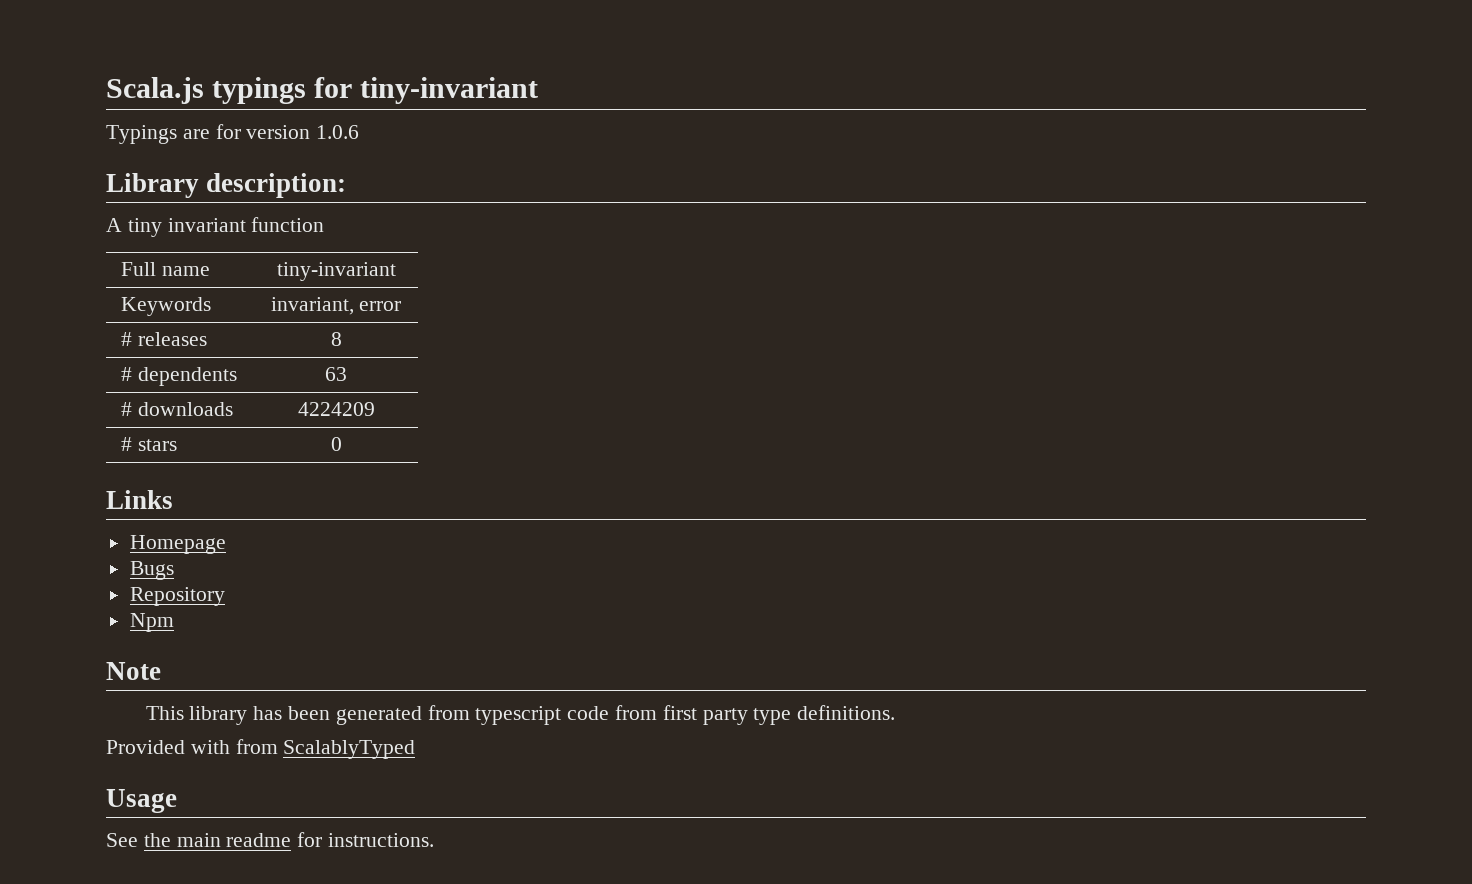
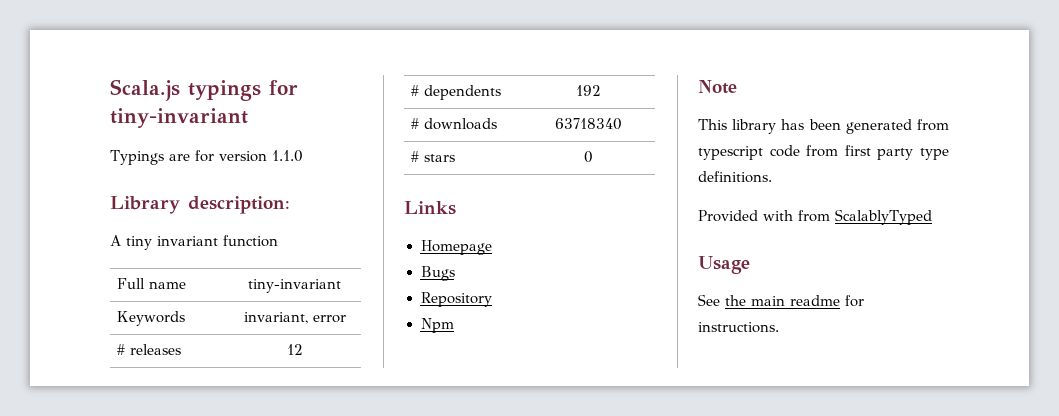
- Typings are for version 1.0.6
+ Typings are for version 1.1.0
- # releases | 8
+ # releases | 12
- # dependents | 63
+ # dependents | 192
- # downloads | 4224209
+ # downloads | 63718340

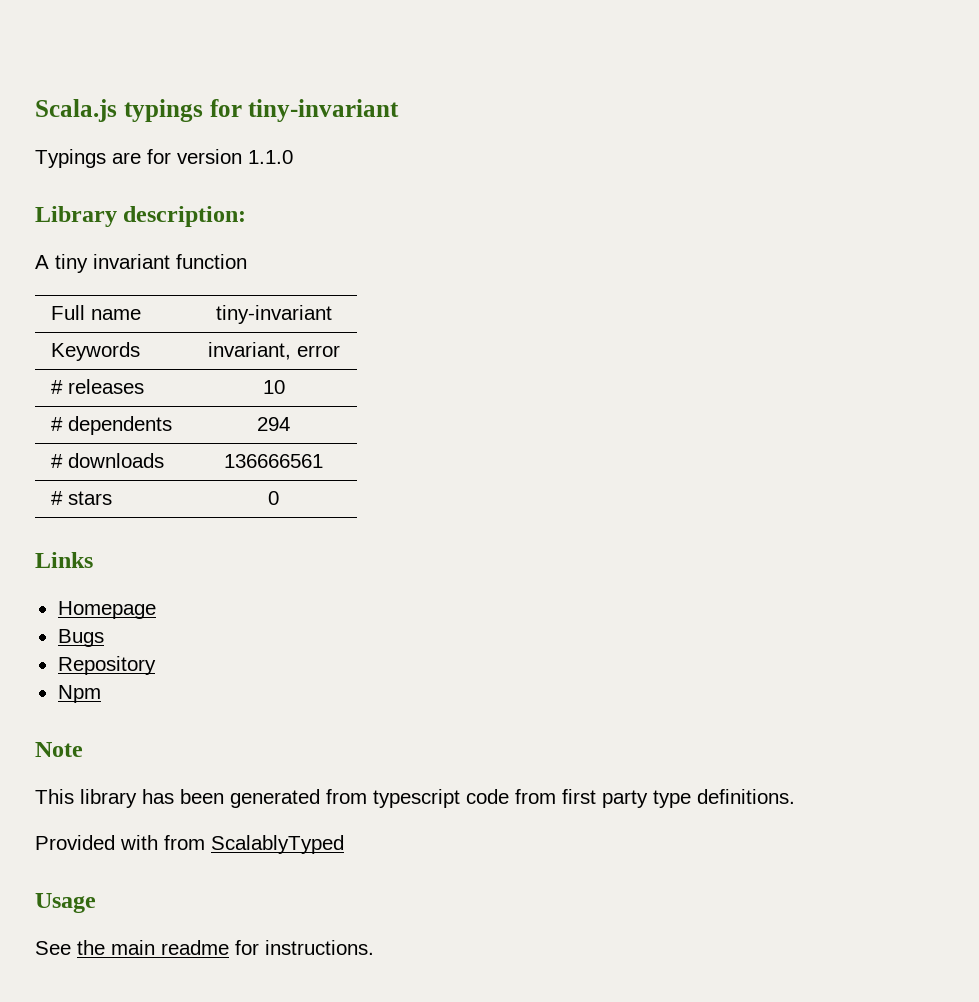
- # releases | 12
+ # releases | 10
- # dependents | 192
+ # dependents | 294
- # downloads | 63718340
+ # downloads | 136666561

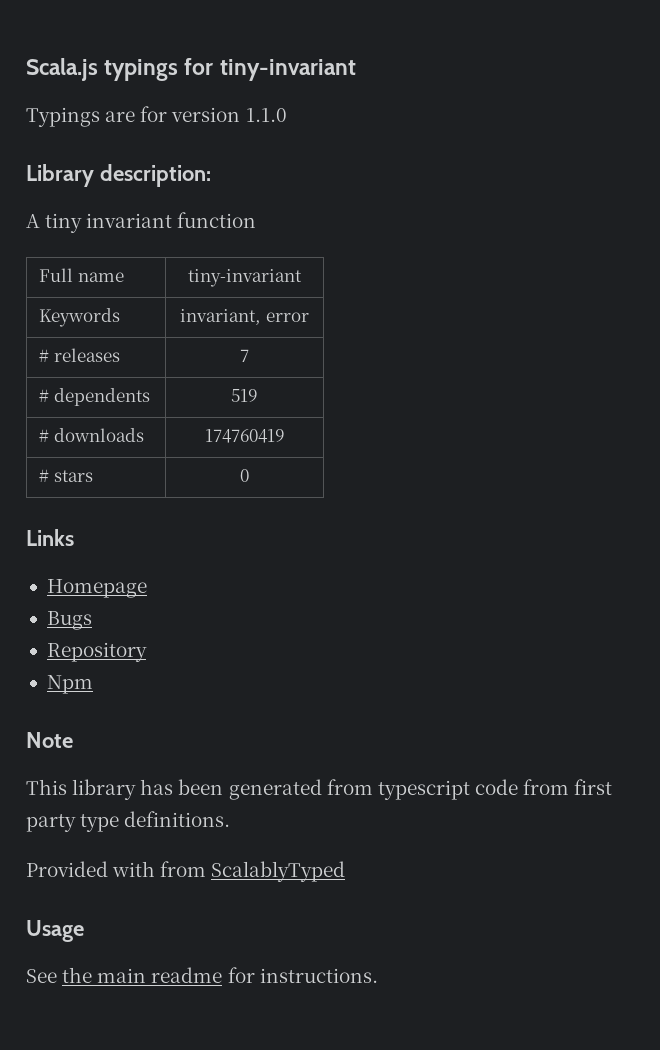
- # releases | 10
+ # releases | 7
- # dependents | 294
+ # dependents | 519
- # downloads | 136666561
+ # downloads | 174760419

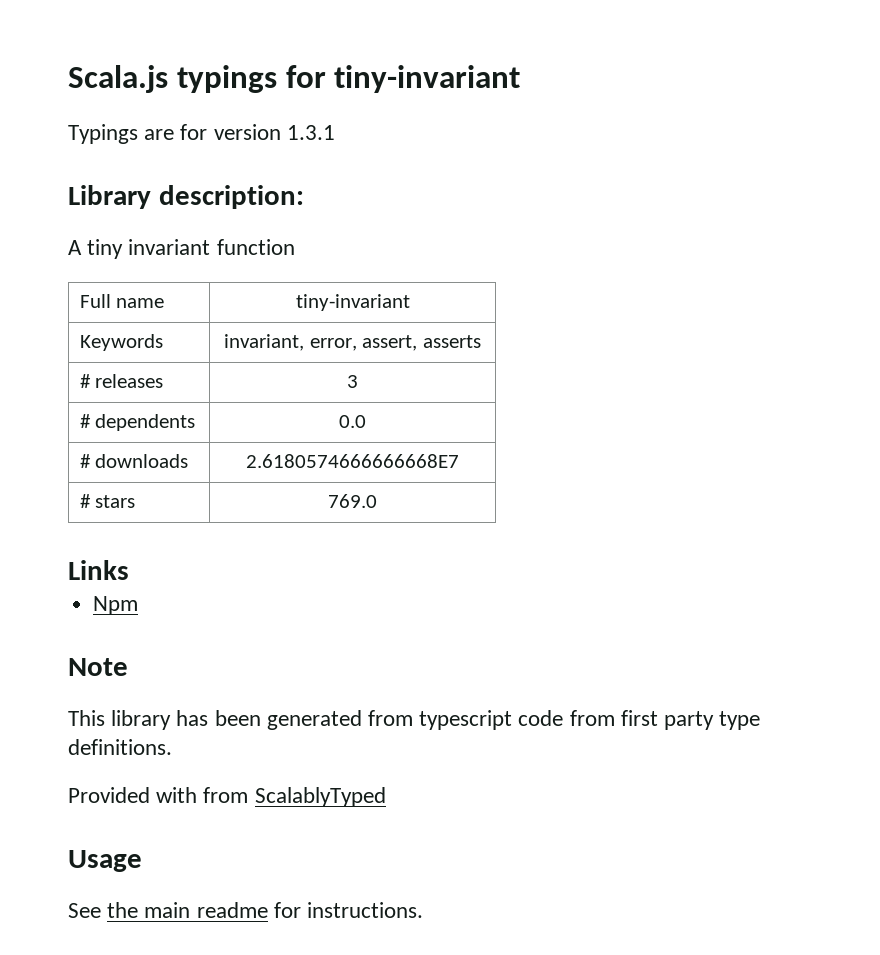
- Typings are for version 1.1.0
+ Typings are for version 1.3.1
- Keywords | invariant, error
+ Keywords | invariant, error, assert, asserts
- # releases | 7
+ # releases | 3
- # dependents | 519
+ # dependents | 0.0
- # downloads | 174760419
+ # downloads | 2.6180574666666668E7
- # stars | 0
+ # stars | 769.0
- Homepage
- Bugs
- Repository

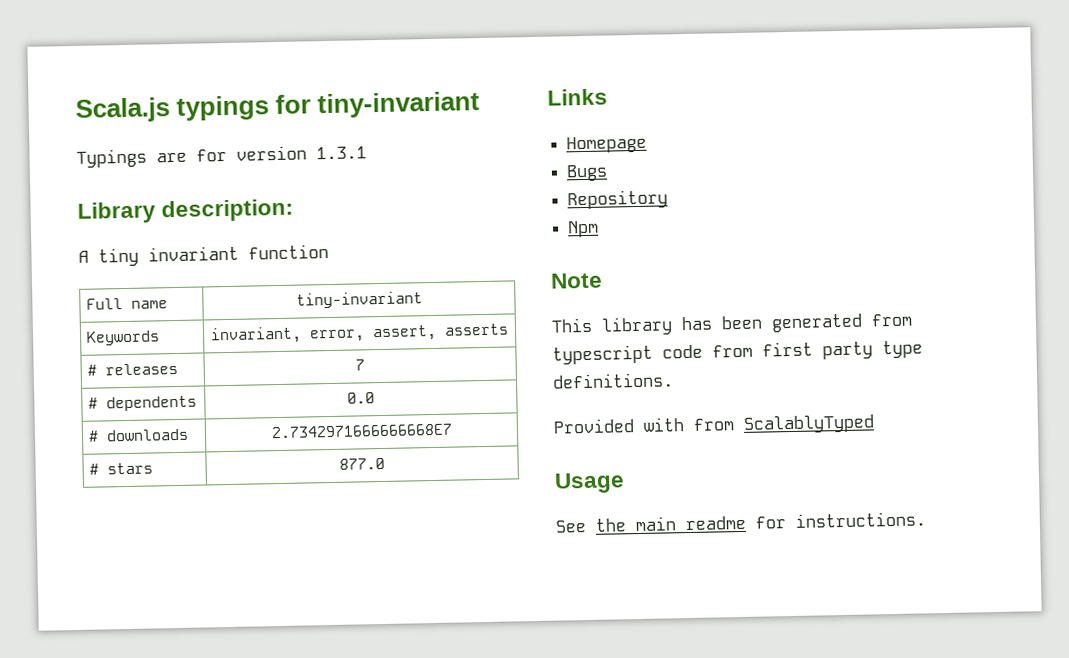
- # releases | 3
+ # releases | 7
- # downloads | 2.6180574666666668E7
+ # downloads | 2.7342971666666668E7
- # stars | 769.0
+ # stars | 877.0
+ Homepage
+ Bugs
+ Repository

